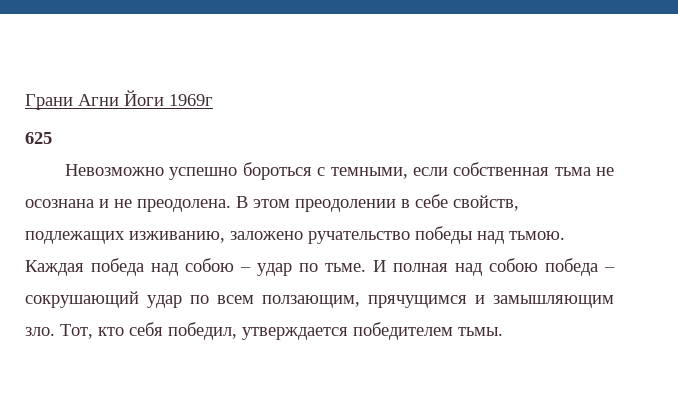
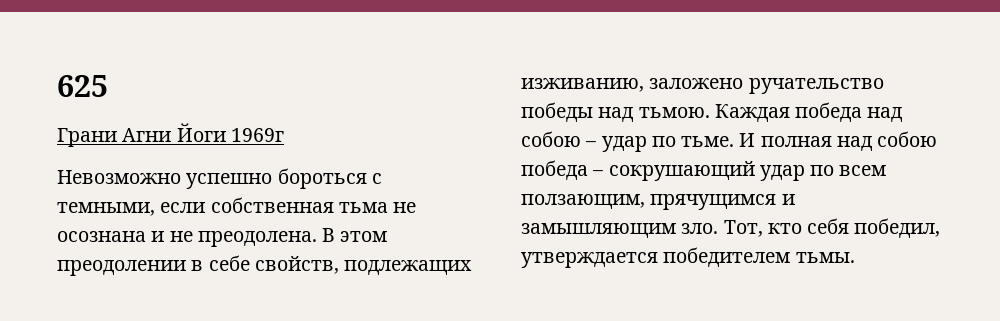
+ 625
- 625

